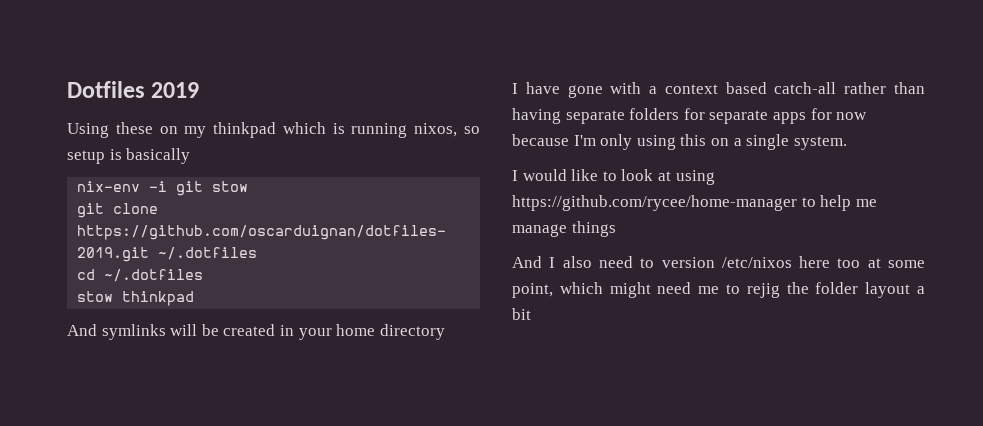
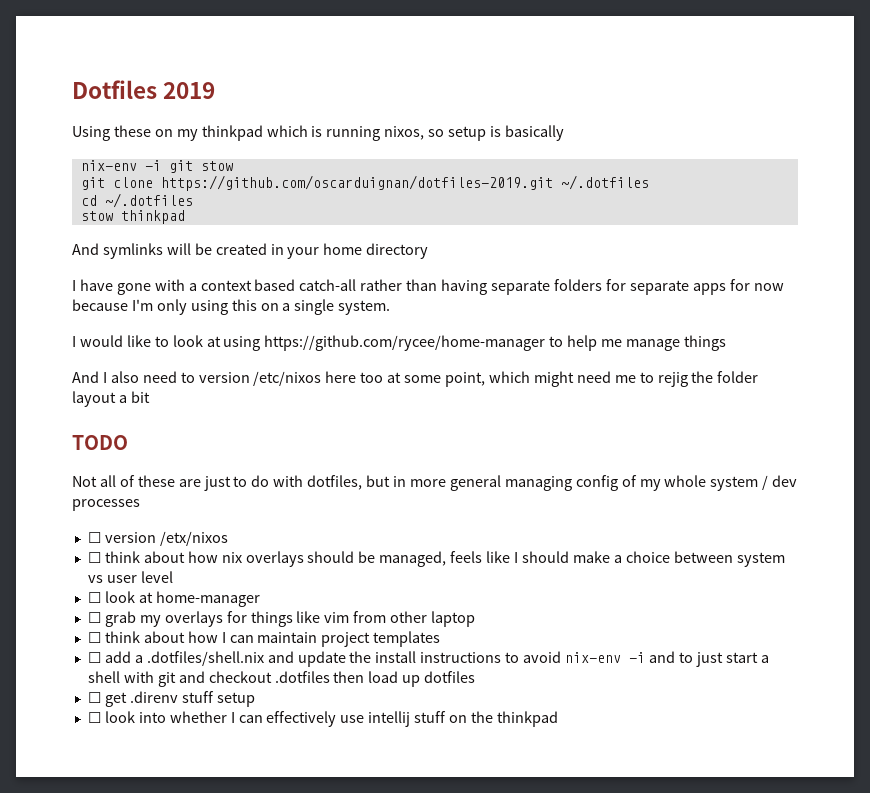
+ TODO
+ Not all of these are just to do with dotfiles, but in more general managing config of my whole system / dev processes
+ ☐ version /etx/nixos
+ ☐ think about how nix overlays should be managed, feels like I should make a choice between system vs user level
+ ☐ look at home-manager
+ ☐ grab my overlays for things like vim from other laptop
+ ☐ think about how I can maintain project templates
+ ☐ add a .dotfiles/shell.nix and update the install instructions to avoid nix-env -i and to just start a shell with git and checkout .dotfiles then load up dotfiles
+ ☐ get .direnv stuff setup
+ ☐ look into whether I can effectively use intellij stuff on the thinkpad

